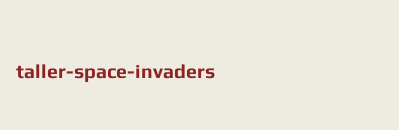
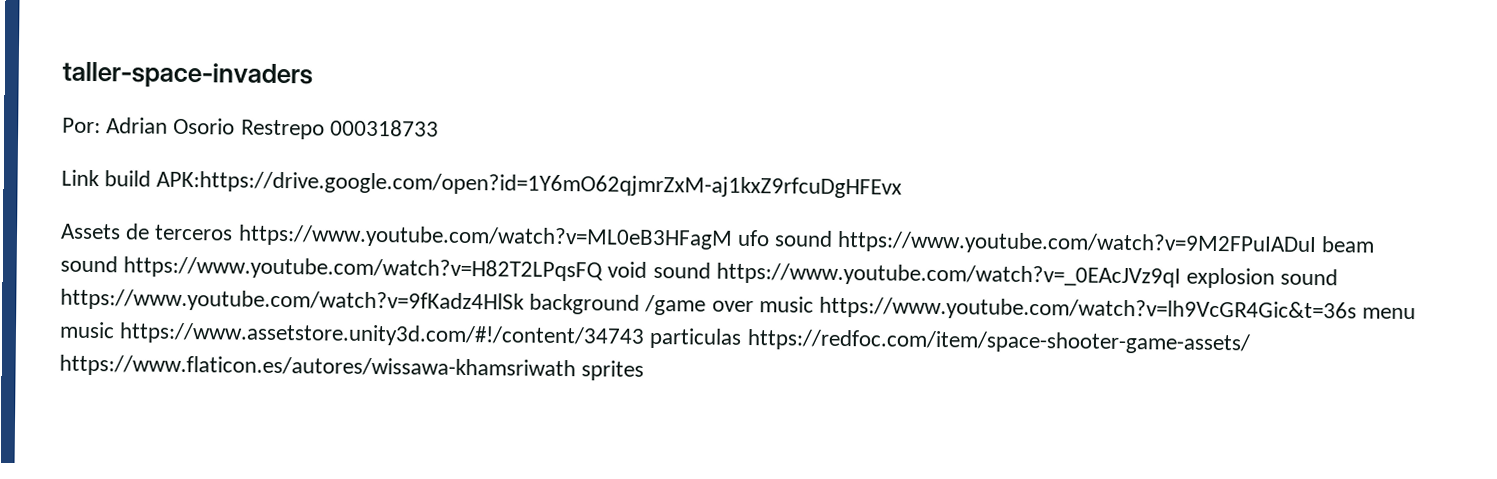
+ Por: Adrian Osorio Restrepo 000318733
+ Link build APK:https://drive.google.com/open?id=1Y6mO62qjmrZxM-aj1kxZ9rfcuDgHFEvx
+ Assets de terceros https://www.youtube.com/watch?v=ML0eB3HFagM ufo sound https://www.youtube.com/watch?v=9M2FPuIADuI beam sound https://www.youtube.com/watch?v=H82T2LPqsFQ void sound https://www.youtube.com/watch?v=_0EAcJVz9qI explosion sound https://www.youtube.com/watch?v=9fKadz4HlSk background /game over music https://www.youtube.com/watch?v=lh9VcGR4Gic&t=36s menu music https://www.assetstore.unity3d.com/#!/content/34743 particulas https://redfoc.com/item/space-shooter-game-assets/ https://www.flaticon.es/autores/wissawa-khamsriwath sprites

